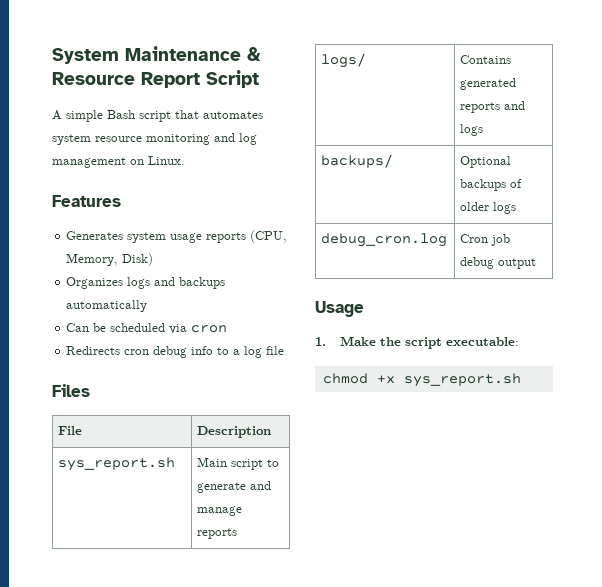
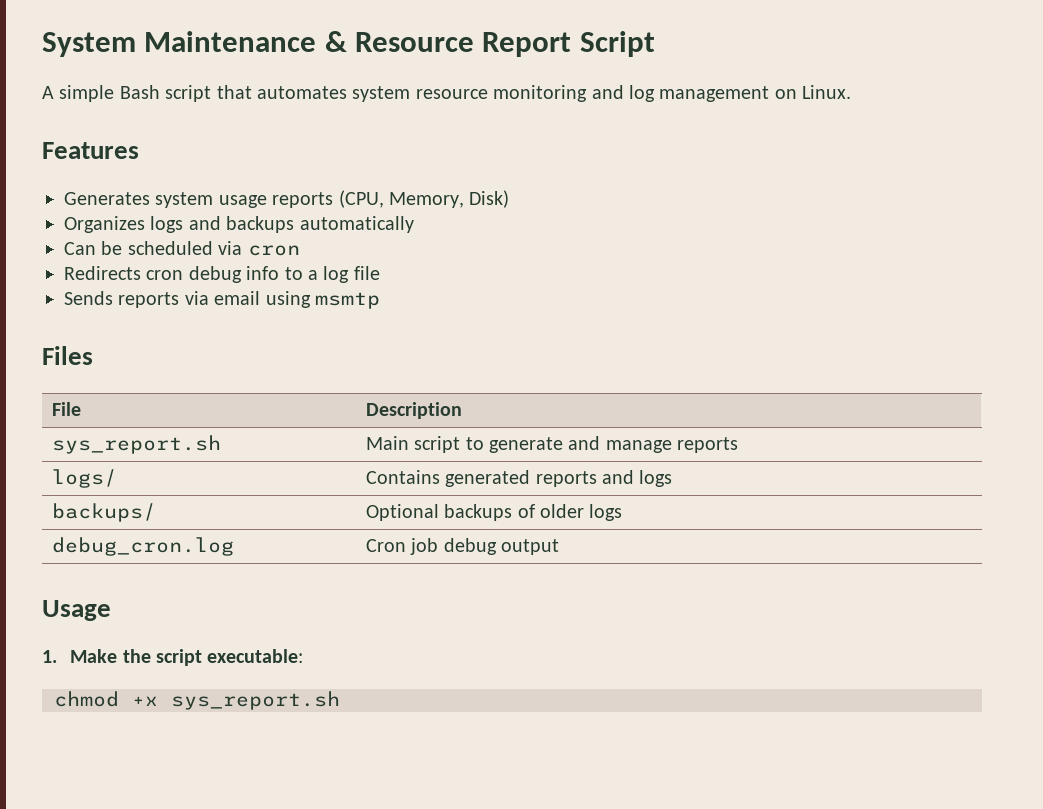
+ Sends reports via email using msmtp

